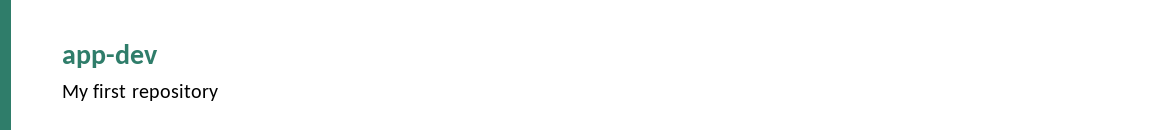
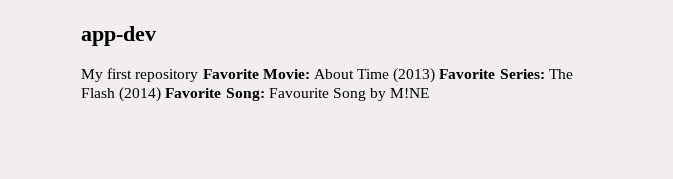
- My first repository
+ My first repository Favorite Movie: About Time (2013) Favorite Series: The Flash (2014) Favorite Song: Favourite Song by M!NE

